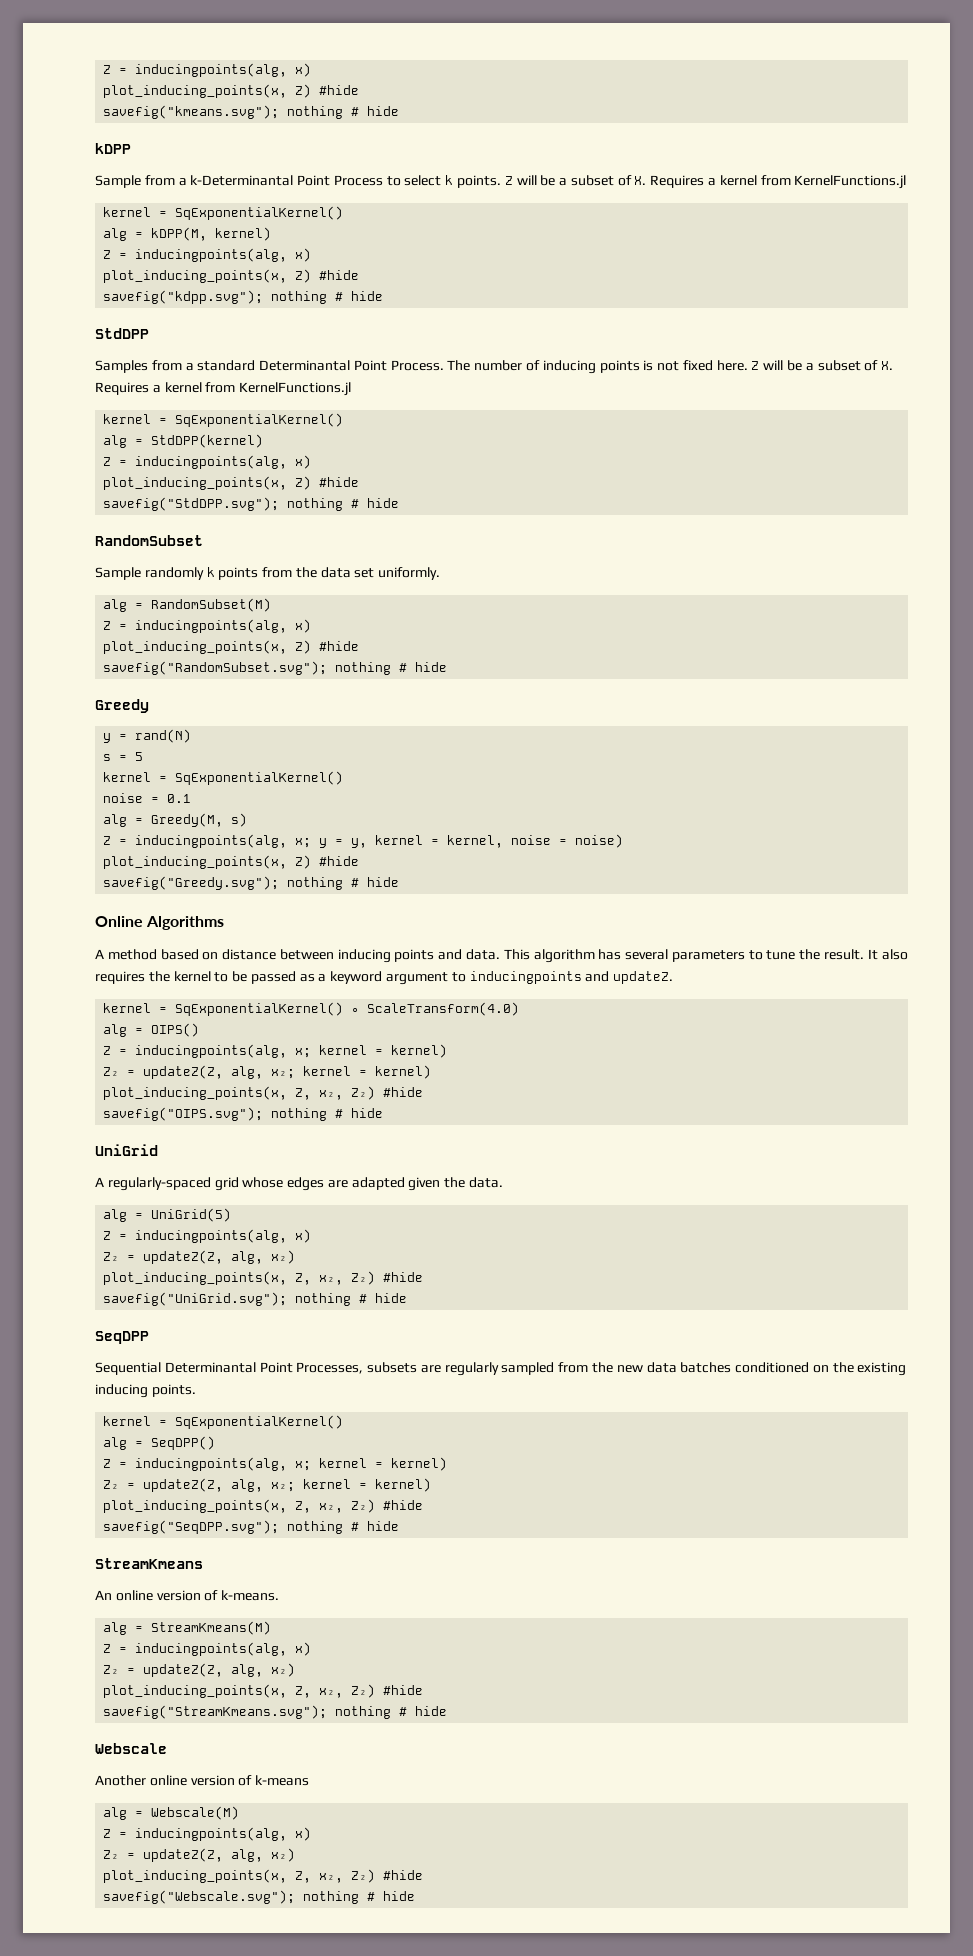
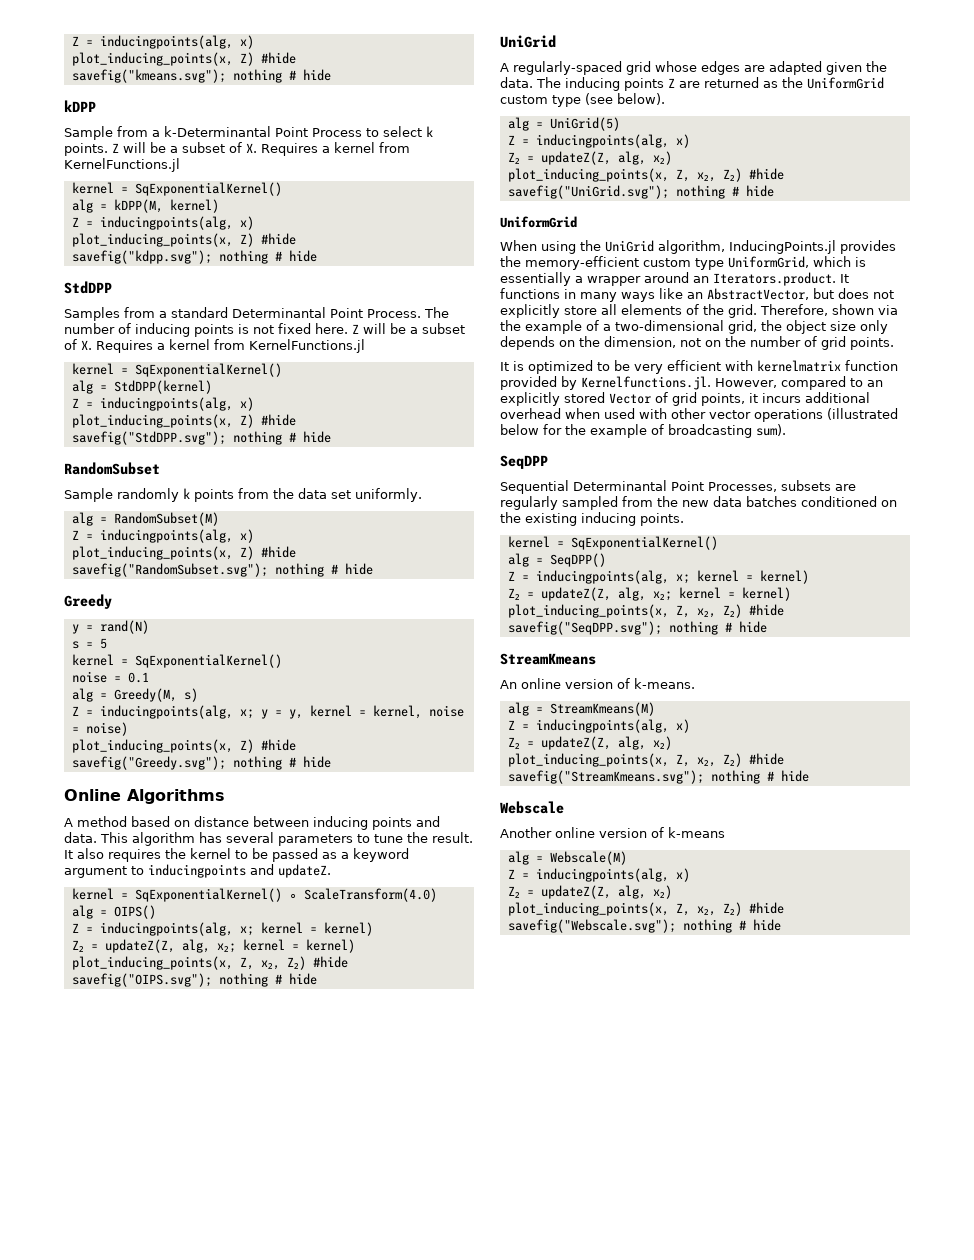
+ The inducing points Z are returned as the UniformGrid custom type (see below).
  savefig("UniGrid.svg"); nothing # hide
+ UniformGrid
+ When using the UniGrid algorithm, InducingPoints.jl provides the memory-efficient custom type UniformGrid, which is essentially a wrapper around an Iterators.product. It functions in many ways like an AbstractVector, but does not explicitly store all elements of the grid. Therefore, shown via the example of a two-dimensional grid, the object size only depends on the dimension, not on the number of grid points.
+ It is optimized to be very efficient with kernelmatrix function provided by Kernelfunctions.jl. However, compared to an explicitly stored Vector of grid points, it incurs additional overhead when used with other vector operations (illustrated below for the example of broadcasting sum).

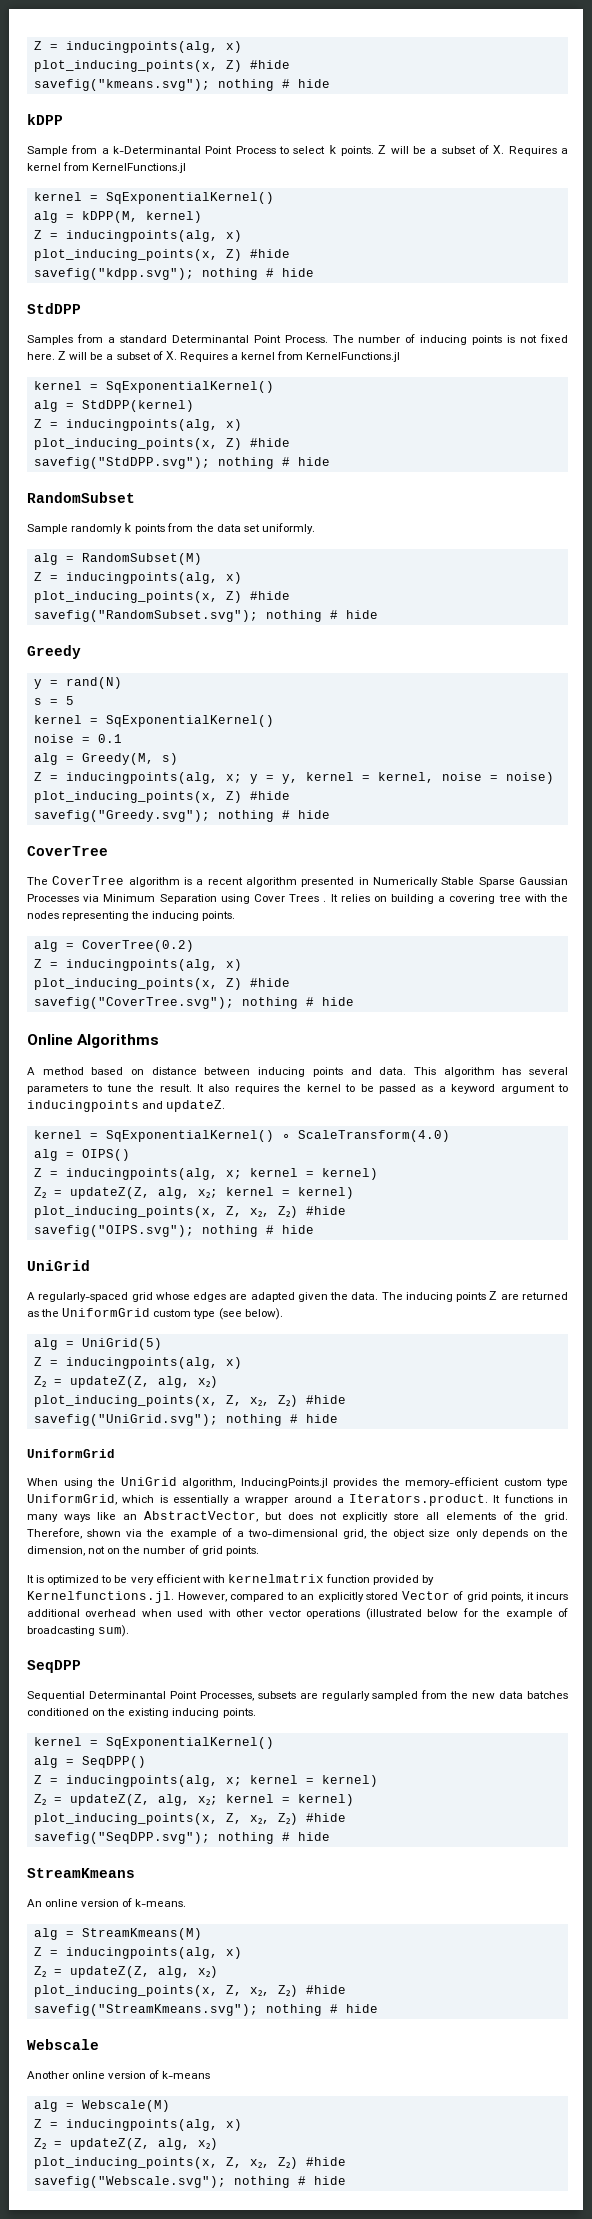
  savefig("Greedy.svg"); nothing # hide
+ CoverTree
+ The CoverTree algorithm is a recent algorithm presented in Numerically Stable Sparse Gaussian Processes via Minimum Separation using Cover Trees . It relies on building a covering tree with the nodes representing the inducing points.
+ alg = CoverTree(0.2)
+ Z = inducingpoints(alg, x)
+ plot_inducing_points(x, Z) #hide
+ savefig("CoverTree.svg"); nothing # hide
- When using the UniGrid algorithm, InducingPoints.jl provides the memory-efficient custom type UniformGrid, which is essentially a wrapper around an Iterators.product. It functions in many ways like an AbstractVector, but does not explicitly store all elements of the grid.
+ When using the UniGrid algorithm, InducingPoints.jl provides the memory-efficient custom type UniformGrid, which is essentially a wrapper around a Iterators.product. It functions in many ways like an AbstractVector, but does not explicitly store all elements of the grid.

